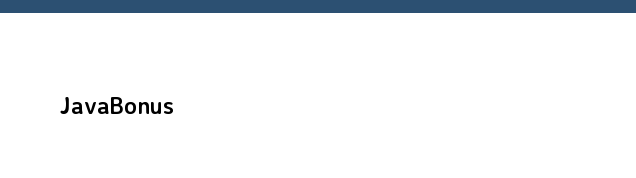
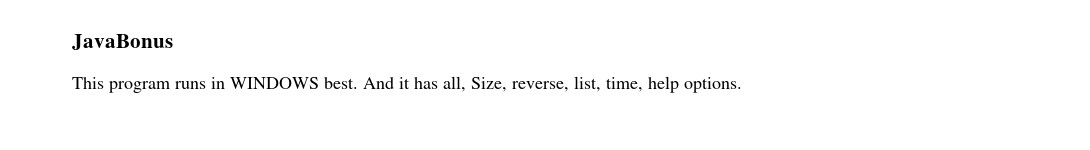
+ This program runs in WINDOWS best. And it has all, Size, reverse, list, time, help options.

